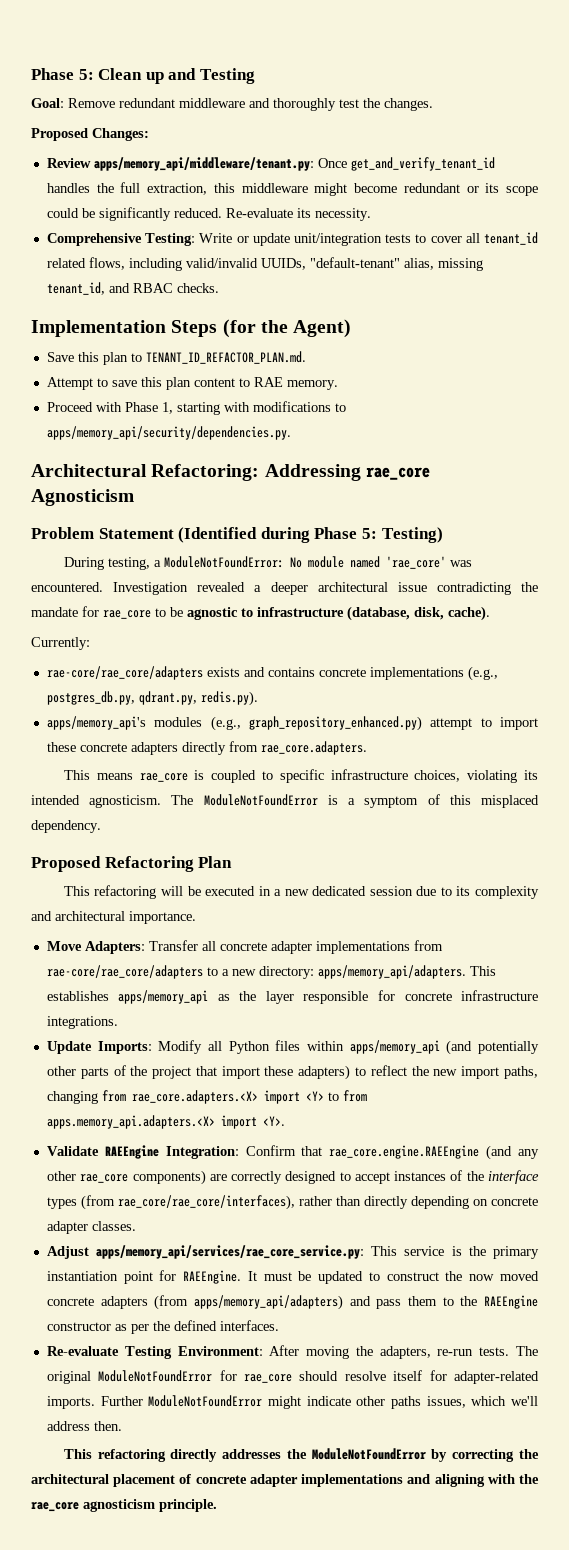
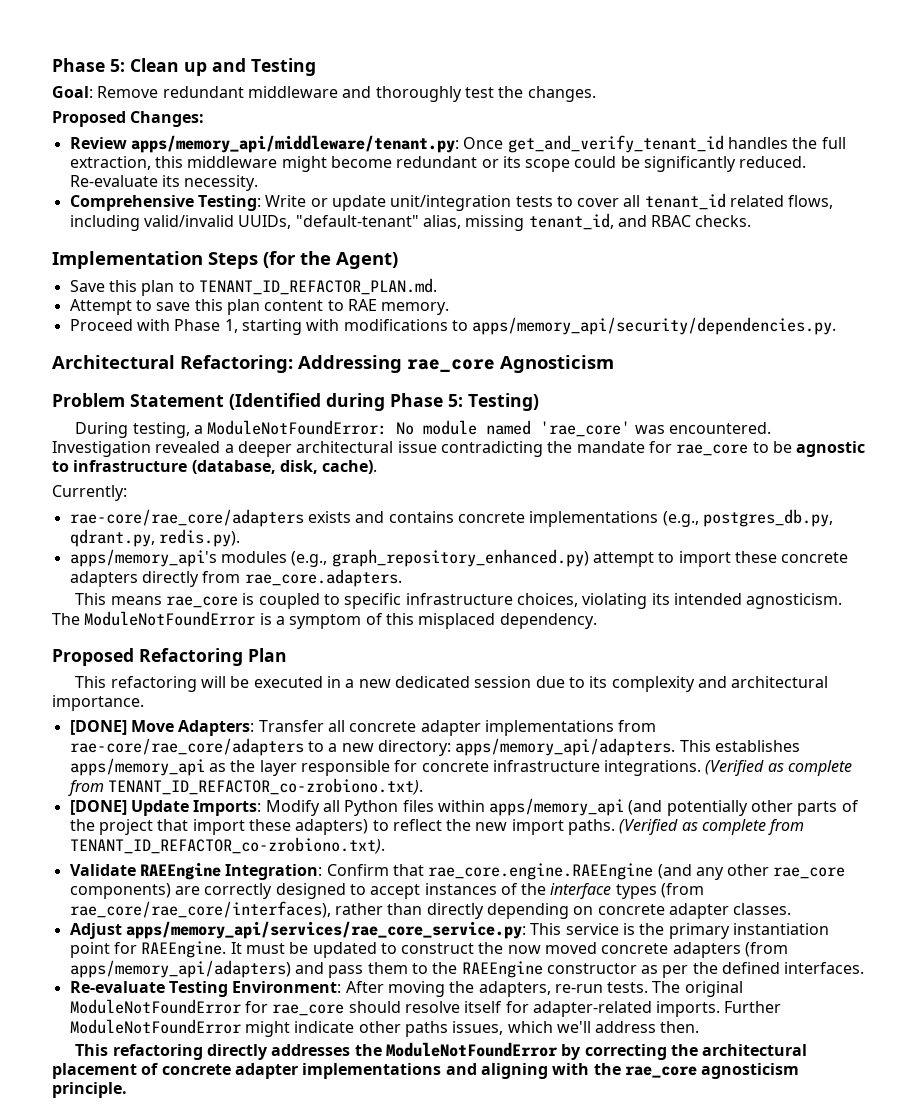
- Move Adapters: Transfer all concrete adapter implementations from rae-core/rae_core/adapters to a new directory: apps/memory_api/adapters.
+ [DONE] Move Adapters: Transfer all concrete adapter implementations from rae-core/rae_core/adapters to a new directory: apps/memory_api/adapters.
- This establishes apps/memory_api as the layer responsible for concrete infrastructure integrations.
- Update Imports: Modify all Python files within apps/memory_api (and potentially other parts of the project that import these adapters) to reflect the new import paths, changing from rae_core.adapters.<X> import <Y> to from apps.memory_api.adapters.<X> import <Y>.
+ This establishes apps/memory_api as the layer responsible for concrete infrastructure integrations. (Verified as complete from TENANT_ID_REFACTOR_co-zrobiono.txt).
+ [DONE] Update Imports: Modify all Python files within apps/memory_api (and potentially other parts of the project that import these adapters) to reflect the new import paths. (Verified as complete from TENANT_ID_REFACTOR_co-zrobiono.txt).

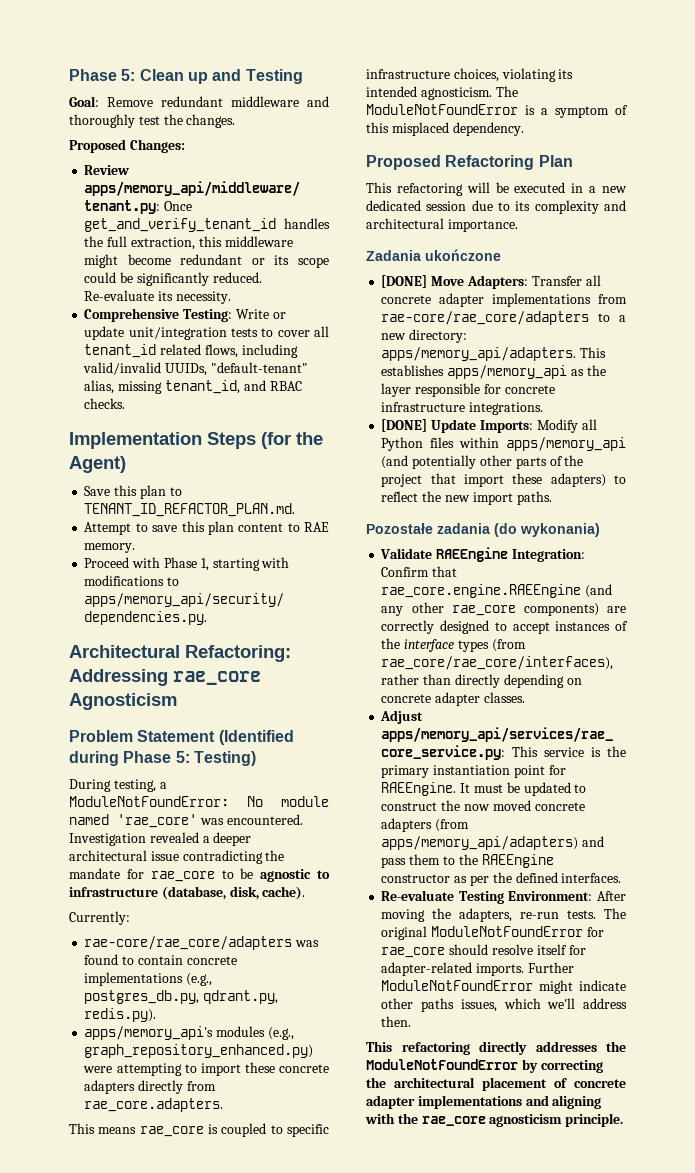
- rae-core/rae_core/adapters exists and contains concrete implementations (e.g., postgres_db.py, qdrant.py, redis.py).
+ rae-core/rae_core/adapters was found to contain concrete implementations (e.g., postgres_db.py, qdrant.py, redis.py).
- apps/memory_api's modules (e.g., graph_repository_enhanced.py) attempt to import these concrete adapters directly from rae_core.adapters.
+ apps/memory_api's modules (e.g., graph_repository_enhanced.py) were attempting to import these concrete adapters directly from rae_core.adapters.
+ Zadania ukończone
- This establishes apps/memory_api as the layer responsible for concrete infrastructure integrations. (Verified as complete from TENANT_ID_REFACTOR_co-zrobiono.txt).
+ This establishes apps/memory_api as the layer responsible for concrete infrastructure integrations.
- [DONE] Update Imports: Modify all Python files within apps/memory_api (and potentially other parts of the project that import these adapters) to reflect the new import paths. (Verified as complete from TENANT_ID_REFACTOR_co-zrobiono.txt).
+ [DONE] Update Imports: Modify all Python files within apps/memory_api (and potentially other parts of the project that import these adapters) to reflect the new import paths.
+ Pozostałe zadania (do wykonania)

